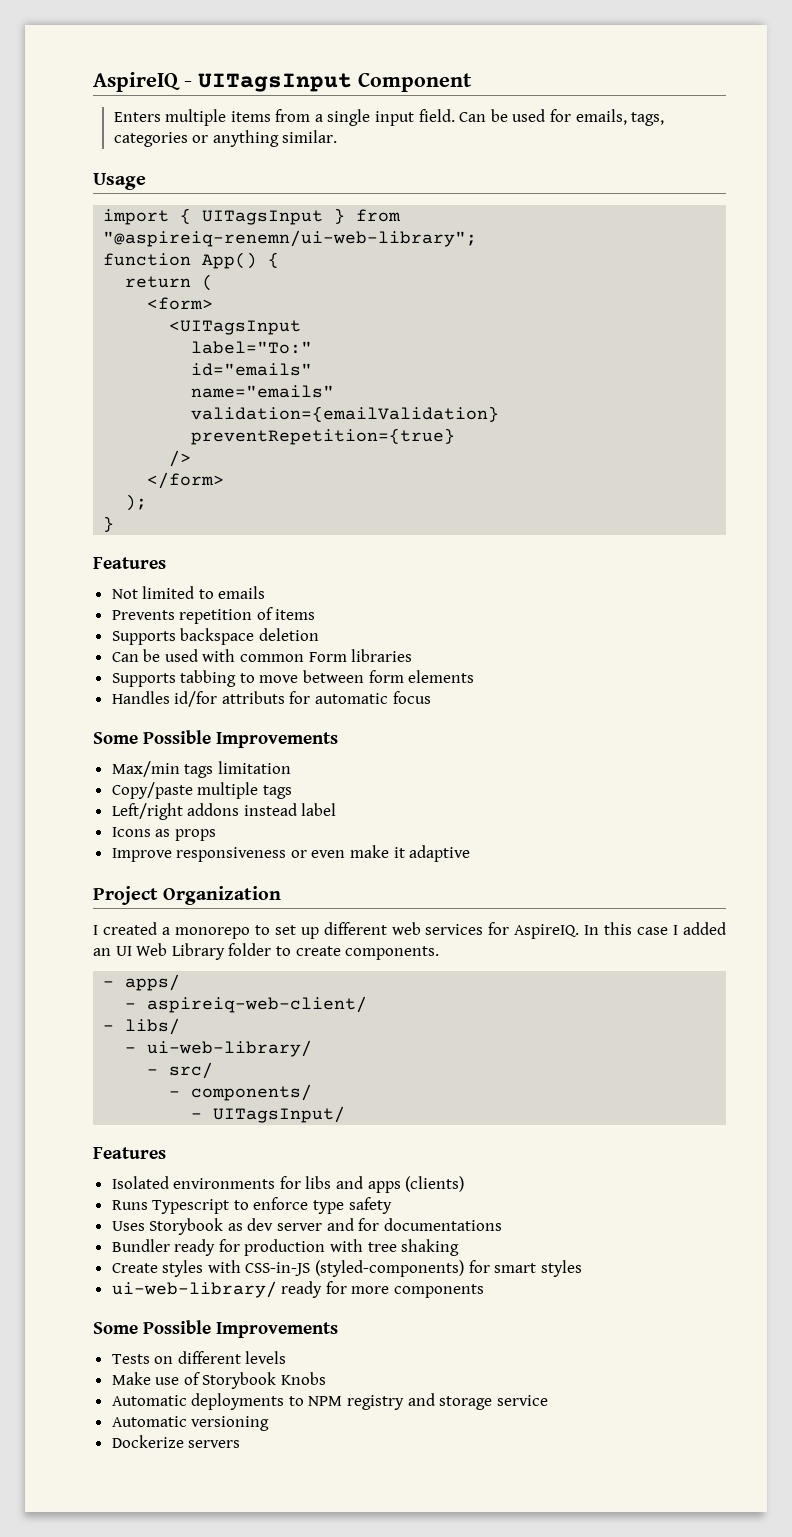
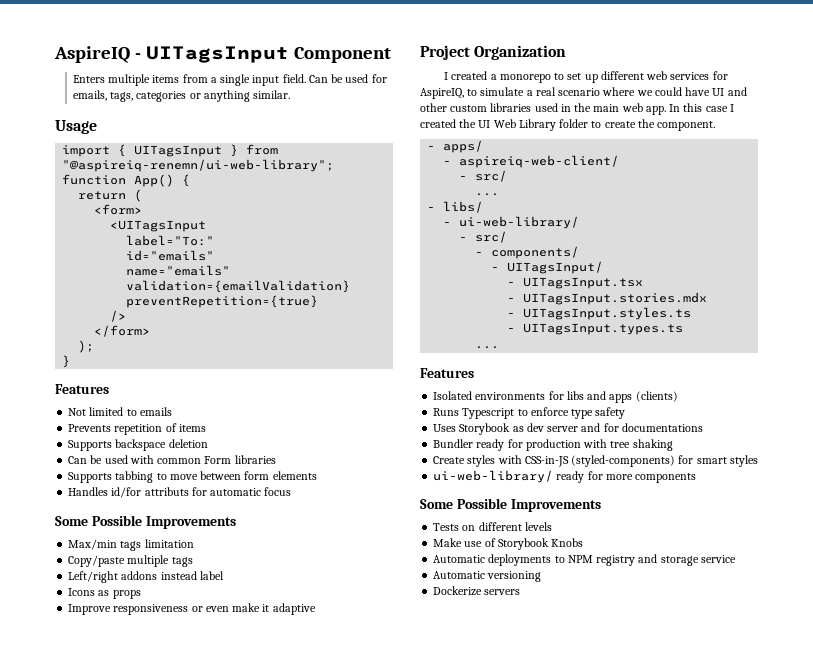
- I created a monorepo to set up different web services for AspireIQ.
+ I created a monorepo to set up different web services for AspireIQ, to simulate a real scenario where we could have UI and other custom libraries used in the main web app.
- In this case I added an UI Web Library folder to create components.
+ In this case I created the UI Web Library folder to create the component.
  - aspireiq-web-client/
+ - src/
+ ...
+ - UITagsInput.tsx
+ - UITagsInput.stories.mdx
+ - UITagsInput.styles.ts
+ - UITagsInput.types.ts
+ ...

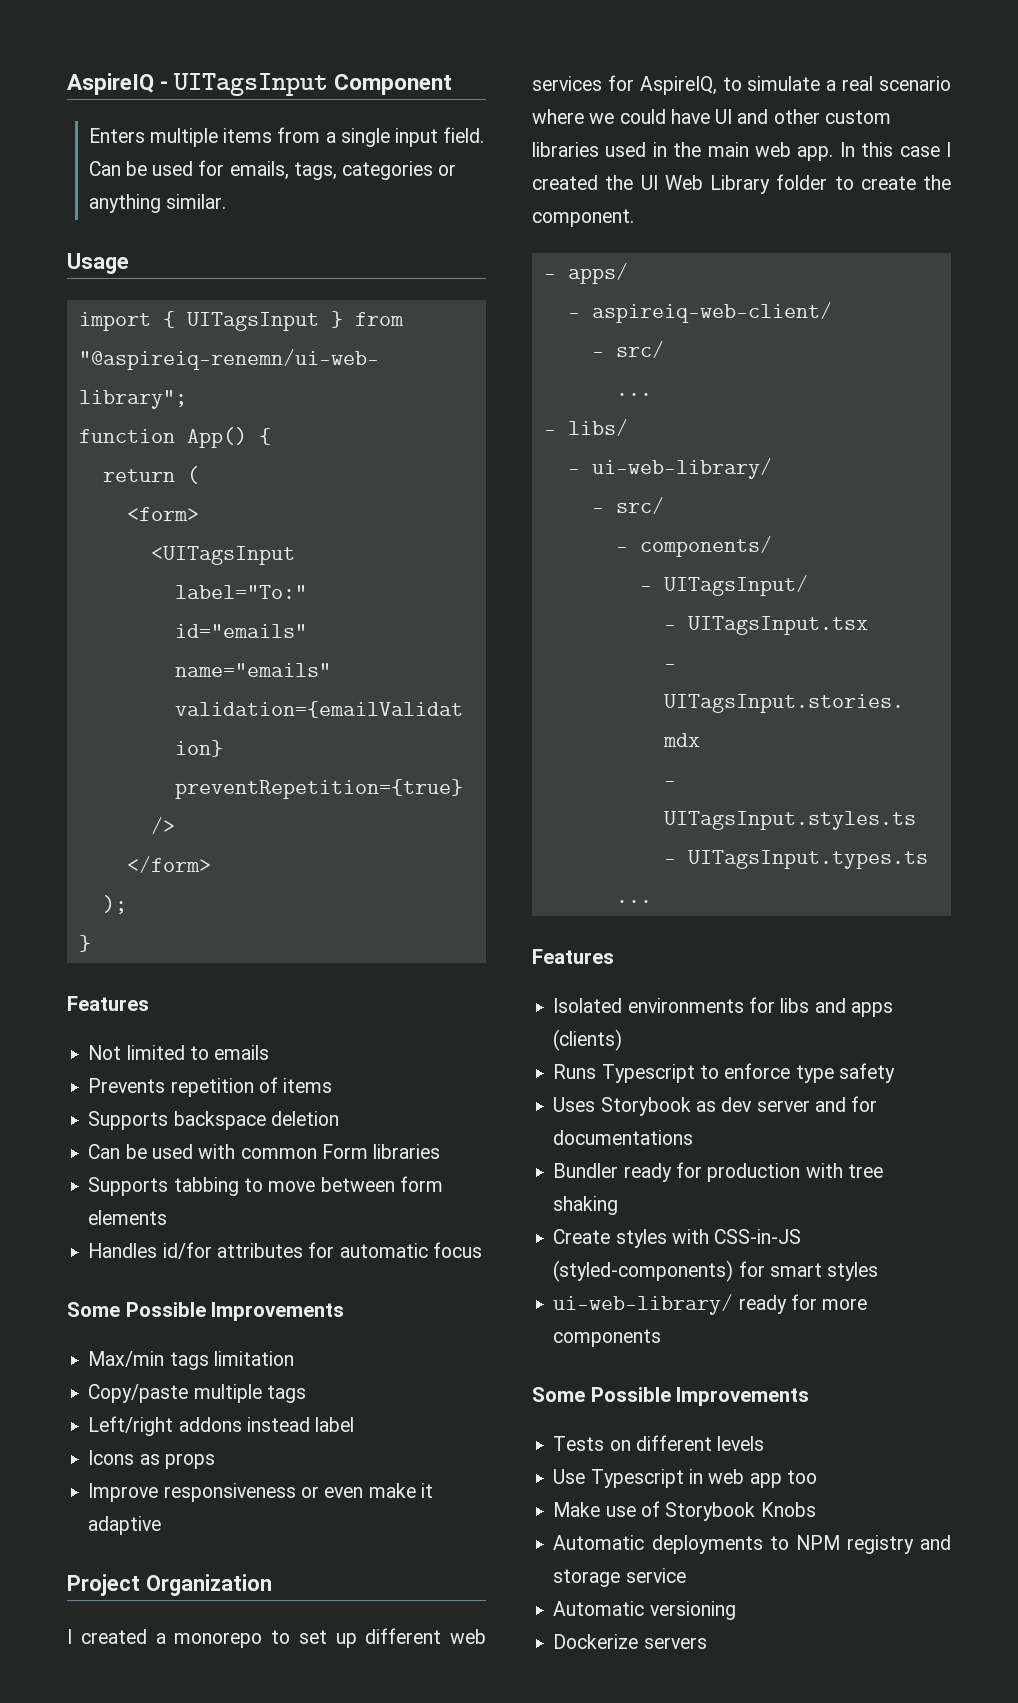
- Handles id/for attributs for automatic focus
+ Handles id/for attributes for automatic focus
+ Use Typescript in web app too

